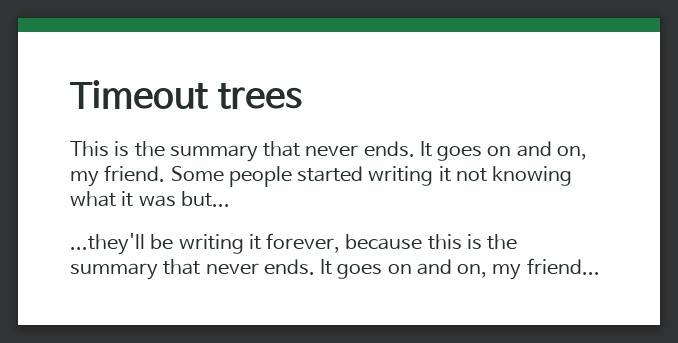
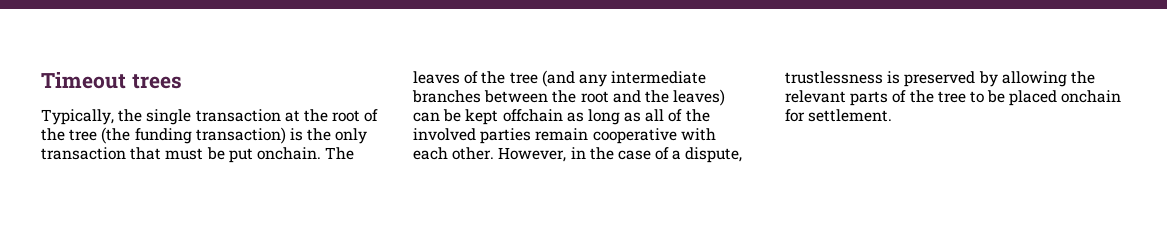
- This is the summary that never ends. It goes on and on, my friend. Some people started writing it not knowing what it was but...
- ...they'll be writing it forever, because this is the summary that never ends. It goes on and on, my friend...
+ Typically, the single transaction at the root of the tree (the funding transaction) is the only transaction that must be put onchain. The leaves of the tree (and any intermediate branches between the root and the leaves) can be kept offchain as long as all of the involved parties remain cooperative with each other. However, in the case of a dispute, trustlessness is preserved by allowing the relevant parts of the tree to be placed onchain for settlement.

